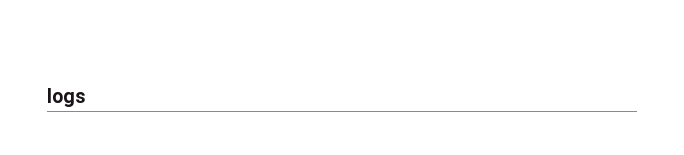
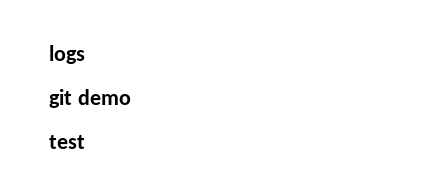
+ git demo
+ test

